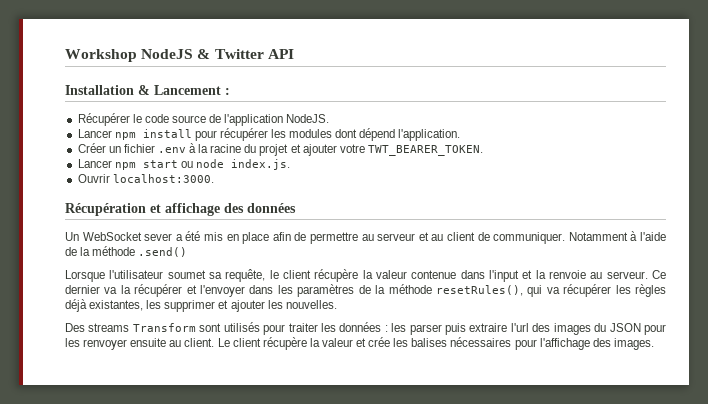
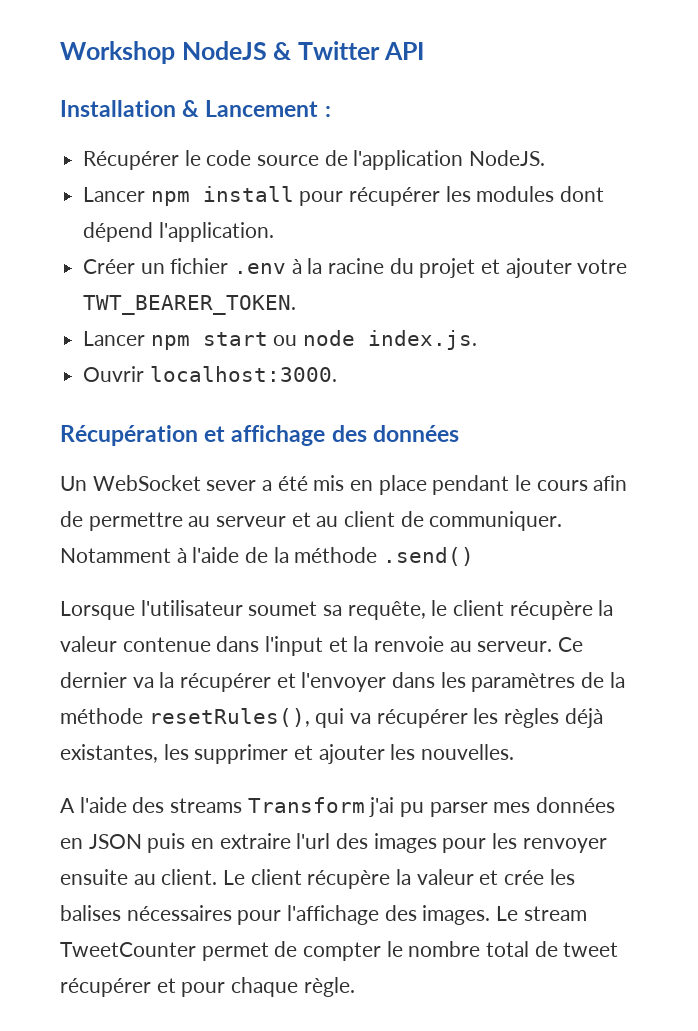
- Un WebSocket sever a été mis en place afin de permettre au serveur et au client de communiquer.
+ Un WebSocket sever a été mis en place pendant le cours afin de permettre au serveur et au client de communiquer.
- Des streams Transform sont utilisés pour traiter les données : les parser puis extraire l'url des images du JSON pour les renvoyer ensuite au client.
+ A l'aide des streams Transform j'ai pu parser mes données en JSON puis en extraire l'url des images pour les renvoyer ensuite au client.
+ Le stream TweetCounter permet de compter le nombre total de tweet récupérer et pour chaque règle.

